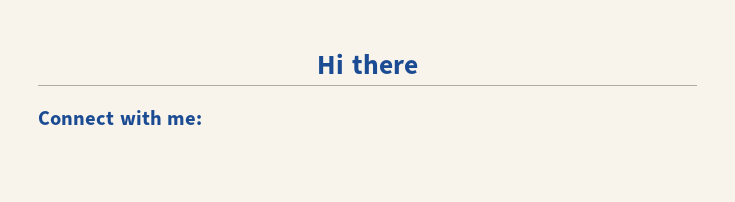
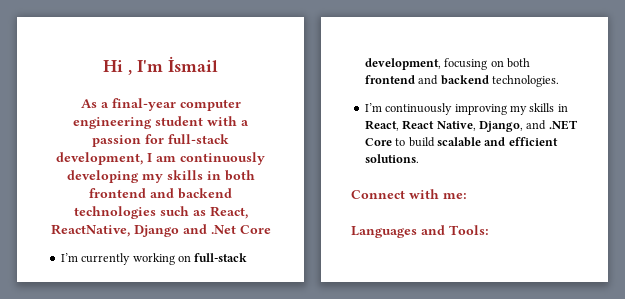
- Hi there
+ Hi , I'm İsmail
+ As a final-year computer engineering student with a passion for full-stack development, I am continuously developing my skills in both frontend and backend technologies such as React, ReactNative, Django and .Net Core
+ I’m currently working on full-stack development, focusing on both frontend and backend technologies.
+ I’m continuously improving my skills in React, React Native, Django, and .NET Core to build scalable and efficient solutions.
+ Languages and Tools:

